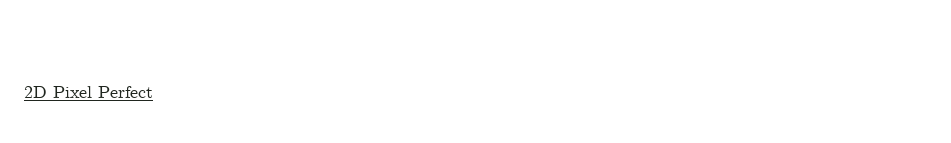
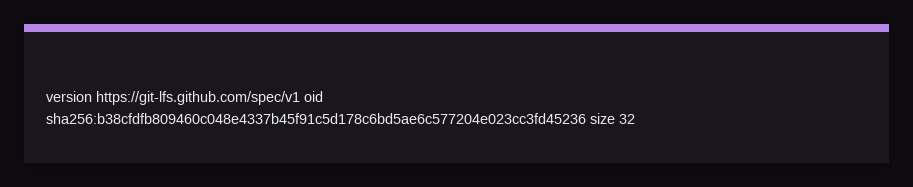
- 2D Pixel Perfect
+ version https://git-lfs.github.com/spec/v1 oid sha256:b38cfdfb809460c048e4337b45f91c5d178c6bd5ae6c577204e023cc3fd45236 size 32

